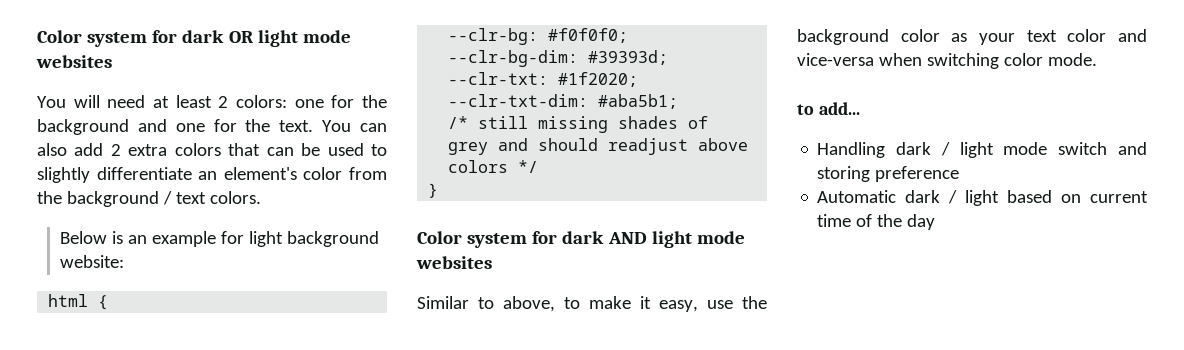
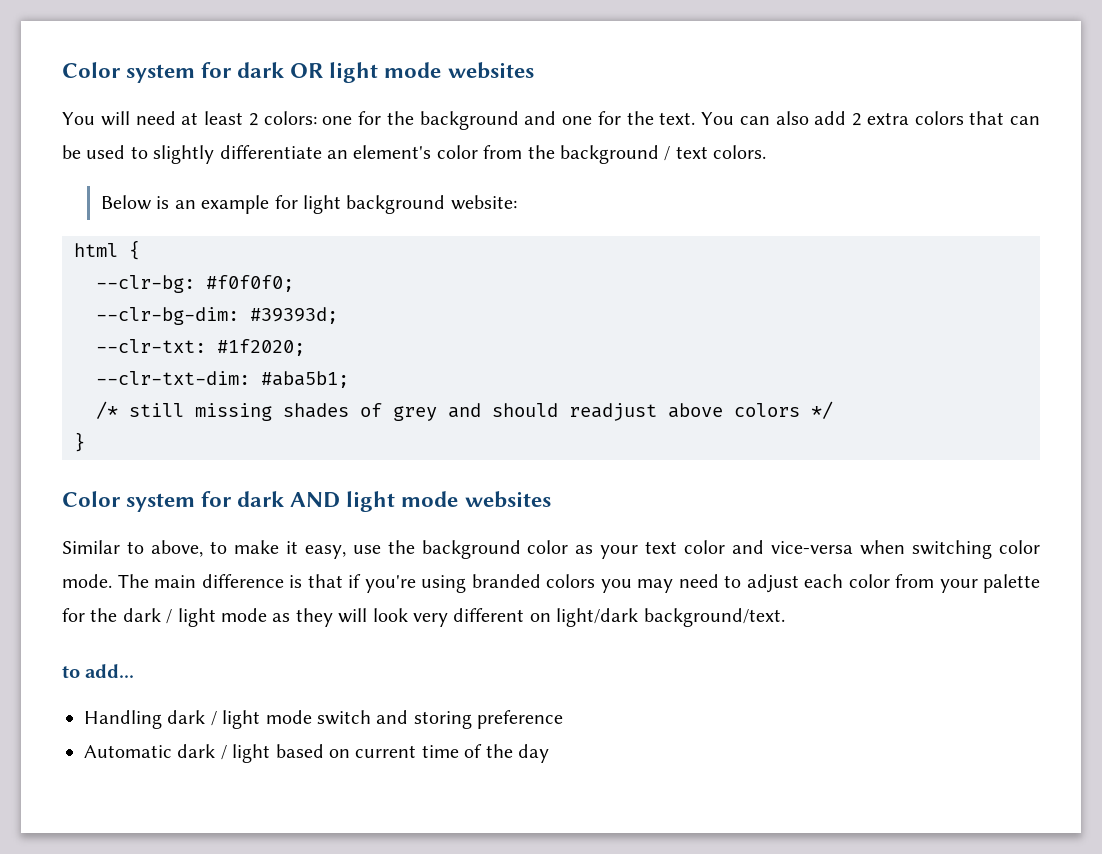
+ The main difference is that if you're using branded colors you may need to adjust each color from your palette for the dark / light mode as they will look very different on light/dark background/text.

